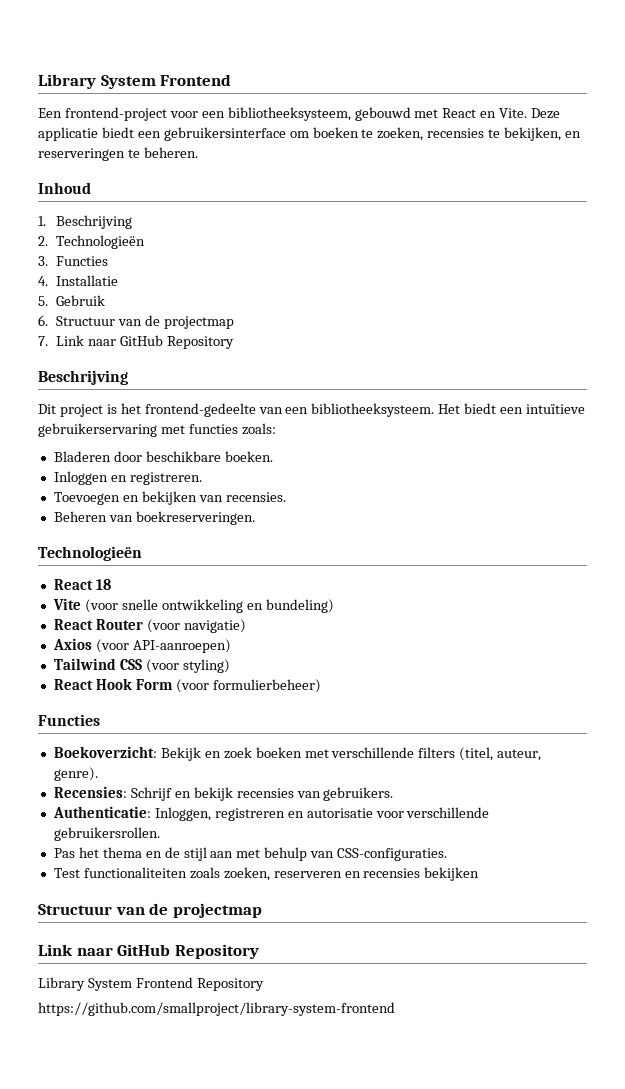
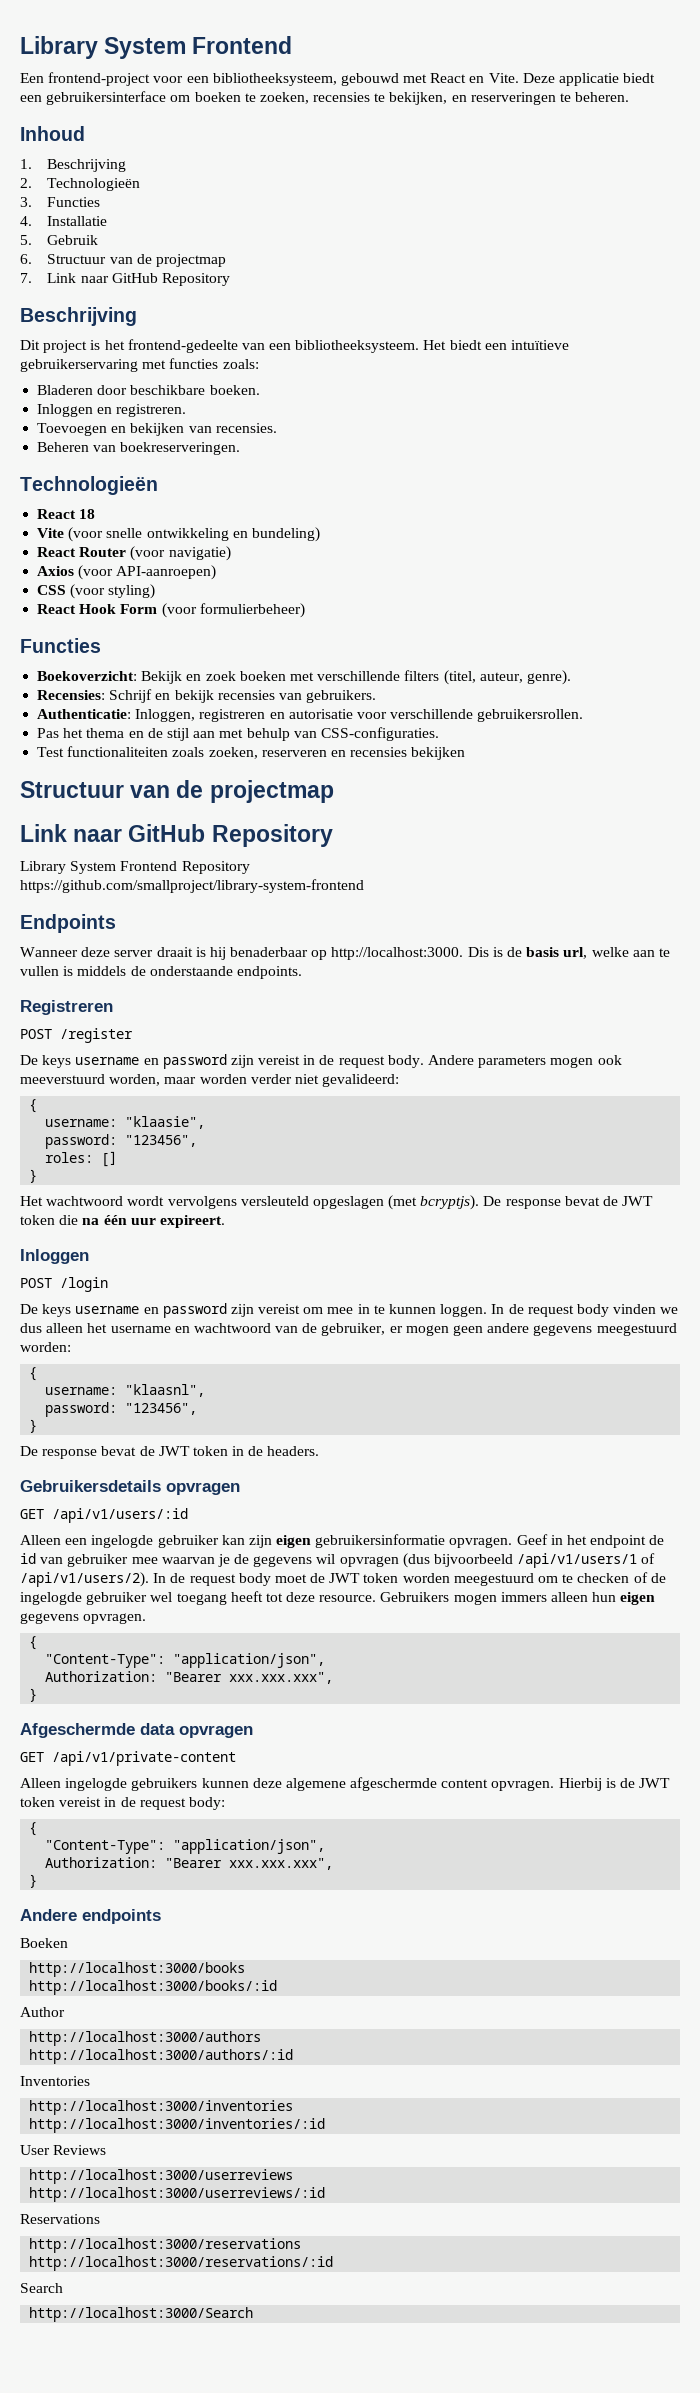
- Tailwind CSS (voor styling)
+ CSS (voor styling)
+ Endpoints
+ Wanneer deze server draait is hij benaderbaar op http://localhost:3000. Dis is de basis url, welke aan te vullen is middels de onderstaande endpoints.
+ Registreren
+ POST /register
+ De keys username en password zijn vereist in de request body. Andere parameters mogen ook meeverstuurd worden, maar worden verder niet gevalideerd:
+ {
+ username: "klaasie",
+ password: "123456",
+ roles: []
+ }
+ Het wachtwoord wordt vervolgens versleuteld opgeslagen (met bcryptjs). De response bevat de JWT token die na één uur expireert.
+ Inloggen
+ POST /login
+ De keys username en password zijn vereist om mee in te kunnen loggen. In de request body vinden we dus alleen het username en wachtwoord van de gebruiker, er mogen geen andere gegevens meegestuurd worden:
+ {
+ username: "klaasnl",
+ password: "123456",
+ }
+ De response bevat de JWT token in de headers.
+ Gebruikersdetails opvragen
+ GET /api/v1/users/:id
+ Alleen een ingelogde gebruiker kan zijn eigen gebruikersinformatie opvragen. Geef in het endpoint de id van gebruiker mee waarvan je de gegevens wil opvragen (dus bijvoorbeeld /api/v1/users/1 of /api/v1/users/2). In de request body moet de JWT token worden meegestuurd om te checken of de ingelogde gebruiker wel toegang heeft tot deze resource. Gebruikers mogen immers alleen hun eigen gegevens opvragen.
+ {
+ "Content-Type": "application/json",
+ Authorization: "Bearer xxx.xxx.xxx",
+ }
+ Afgeschermde data opvragen
+ GET /api/v1/private-content
+ Alleen ingelogde gebruikers kunnen deze algemene afgeschermde content opvragen. Hierbij is de JWT token vereist in de request body:
+ {
+ "Content-Type": "application/json",
+ Authorization: "Bearer xxx.xxx.xxx",
+ }
+ Andere endpoints
+ Boeken
+ http://localhost:3000/books
+ http://localhost:3000/books/:id
+ Author
+ http://localhost:3000/authors
+ http://localhost:3000/authors/:id
+ Inventories
+ http://localhost:3000/inventories
+ http://localhost:3000/inventories/:id
+ User Reviews
+ http://localhost:3000/userreviews
+ http://localhost:3000/userreviews/:id
+ Reservations
+ http://localhost:3000/reservations
+ http://localhost:3000/reservations/:id
+ Search
+ http://localhost:3000/Search

